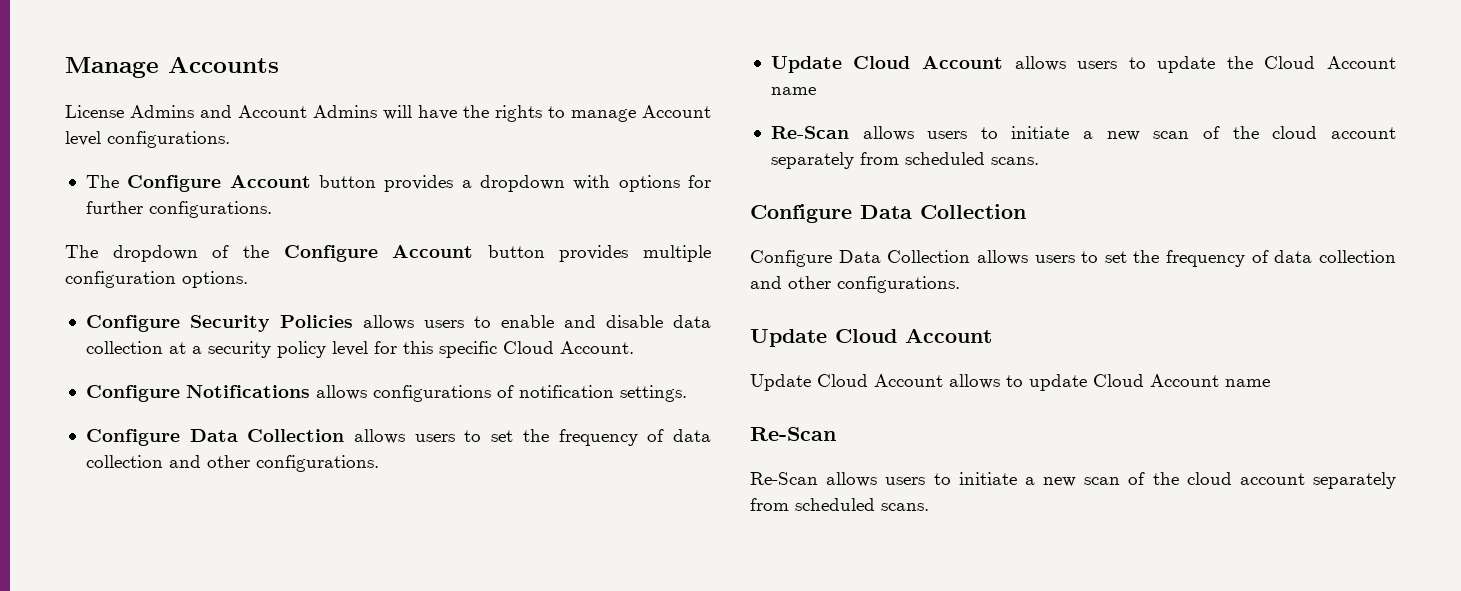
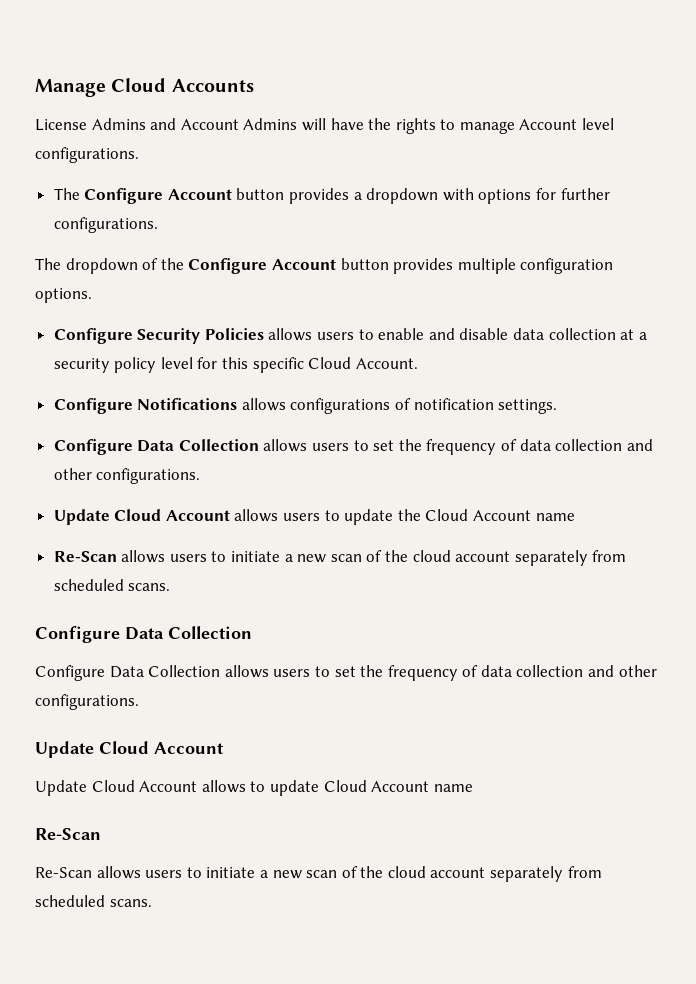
- Manage Accounts
+ Manage Cloud Accounts

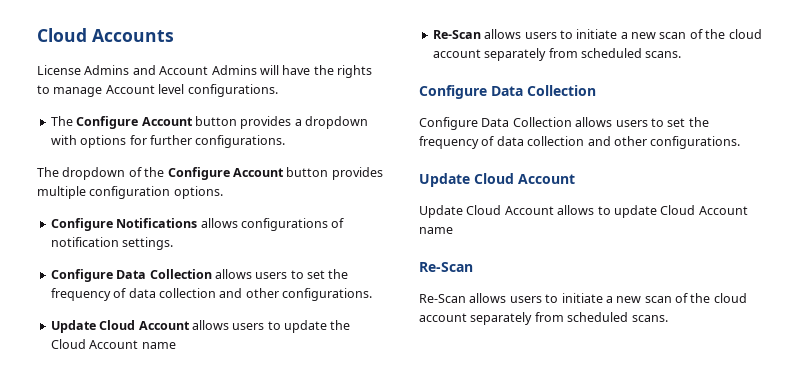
- Manage Cloud Accounts
+ Cloud Accounts
- Configure Security Policies allows users to enable and disable data collection at a security policy level for this specific Cloud Account.

